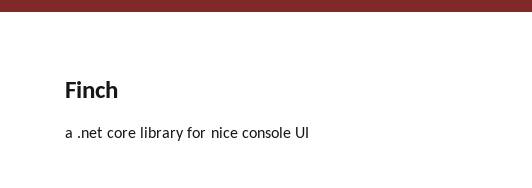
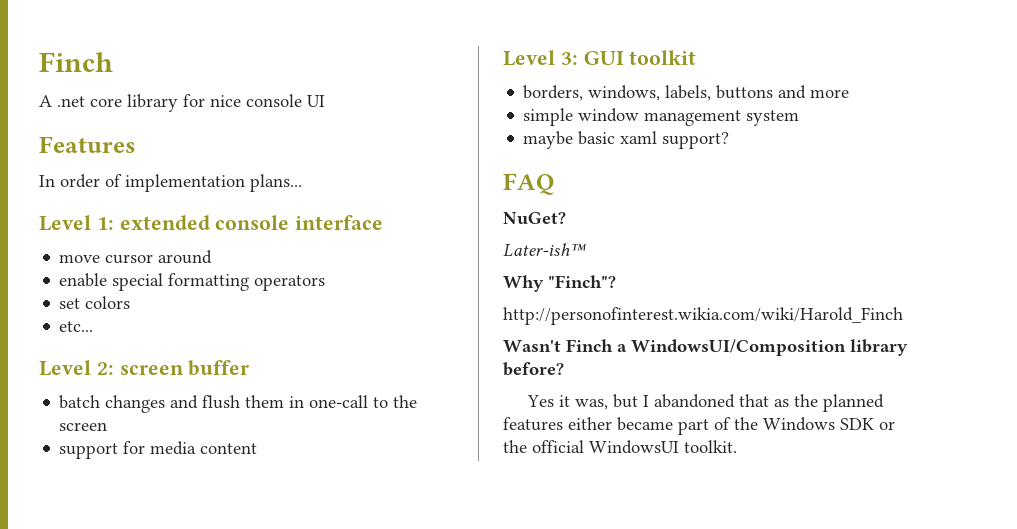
- a .net core library for nice console UI
+ A .net core library for nice console UI
+ Features
+ In order of implementation plans...
+ Level 1: extended console interface
+ move cursor around
+ enable special formatting operators
+ set colors
+ etc...
+ Level 2: screen buffer
+ batch changes and flush them in one-call to the screen
+ support for media content
+ Level 3: GUI toolkit
+ borders, windows, labels, buttons and more
+ simple window management system
+ maybe basic xaml support?
+ FAQ
+ NuGet?
+ Later-ish™
+ Why "Finch"?
+ http://personofinterest.wikia.com/wiki/Harold_Finch
+ Wasn't Finch a WindowsUI/Composition library before?
+ Yes it was, but I abandoned that as the planned features either became part of the Windows SDK or the official WindowsUI toolkit.

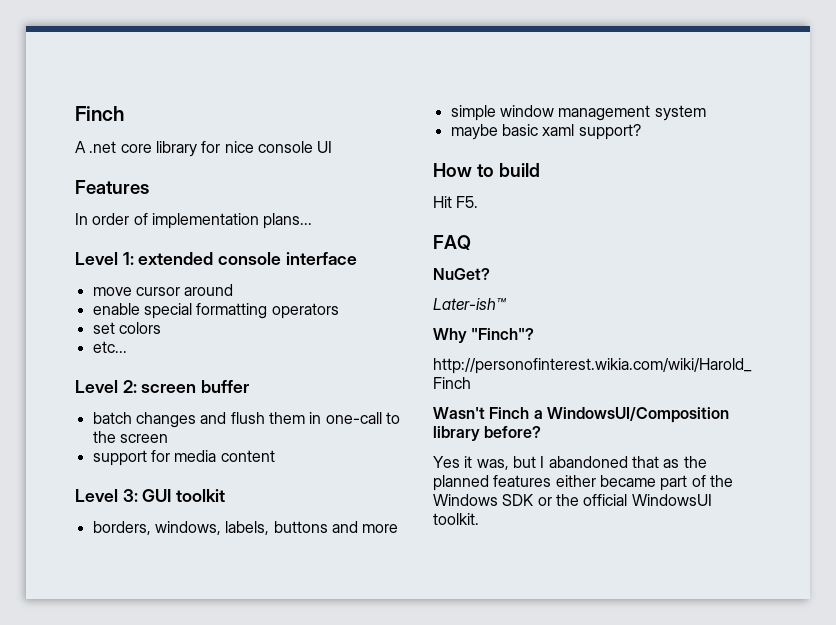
+ How to build
+ Hit F5.

